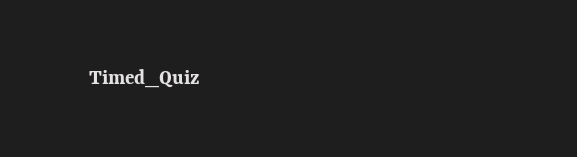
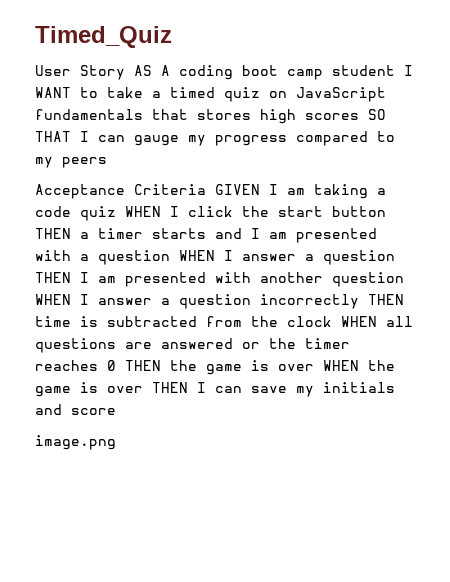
+ User Story AS A coding boot camp student I WANT to take a timed quiz on JavaScript fundamentals that stores high scores SO THAT I can gauge my progress compared to my peers
+ Acceptance Criteria GIVEN I am taking a code quiz WHEN I click the start button THEN a timer starts and I am presented with a question WHEN I answer a question THEN I am presented with another question WHEN I answer a question incorrectly THEN time is subtracted from the clock WHEN all questions are answered or the timer reaches 0 THEN the game is over WHEN the game is over THEN I can save my initials and score
+ image.png

